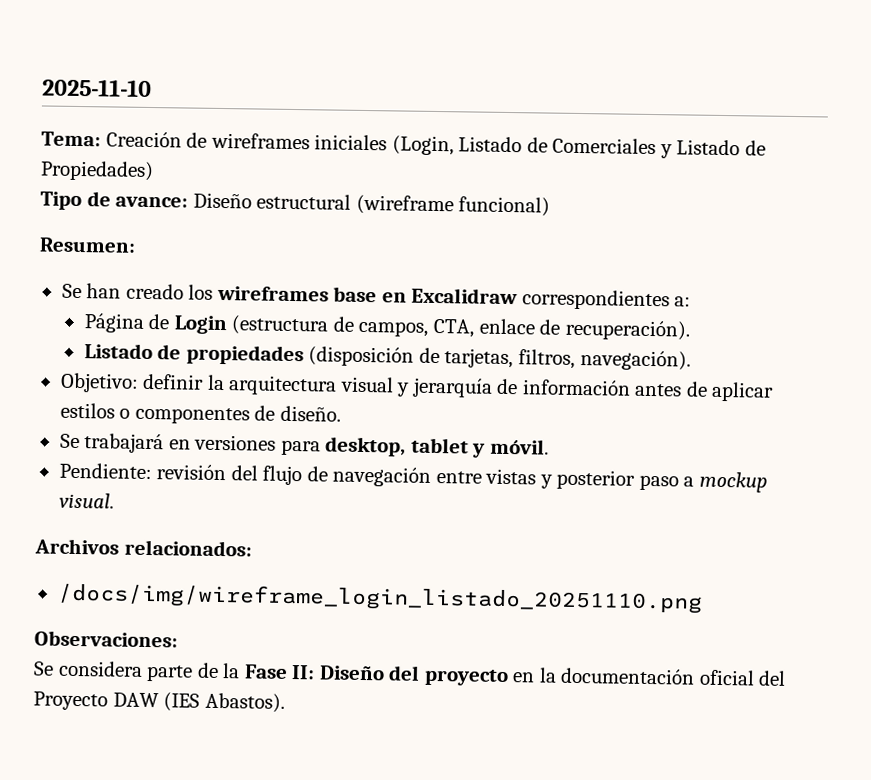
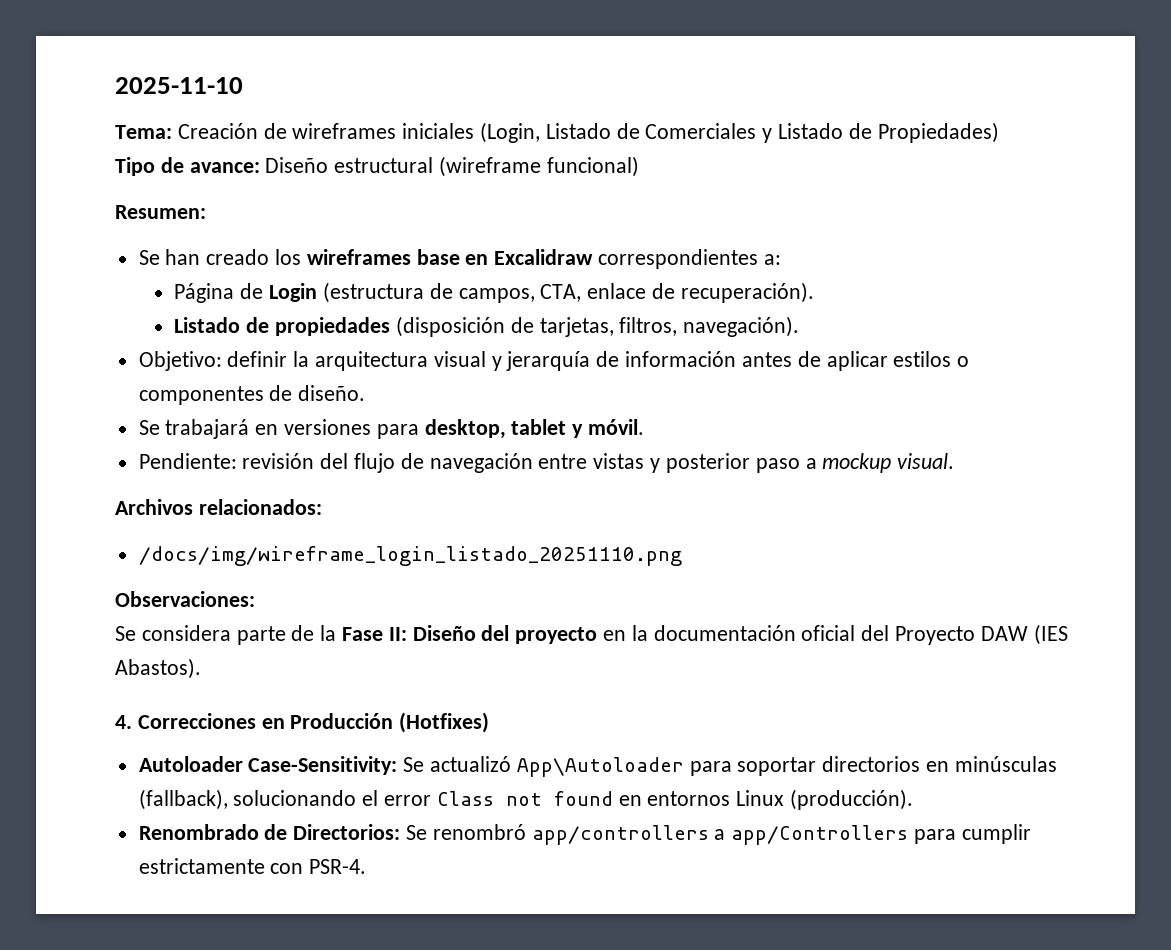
+ 4. Correcciones en Producción (Hotfixes)
+ Autoloader Case-Sensitivity: Se actualizó App\Autoloader para soportar directorios en minúsculas (fallback), solucionando el error Class not found en entornos Linux (producción).
+ Renombrado de Directorios: Se renombró app/controllers a app/Controllers para cumplir estrictamente con PSR-4.

